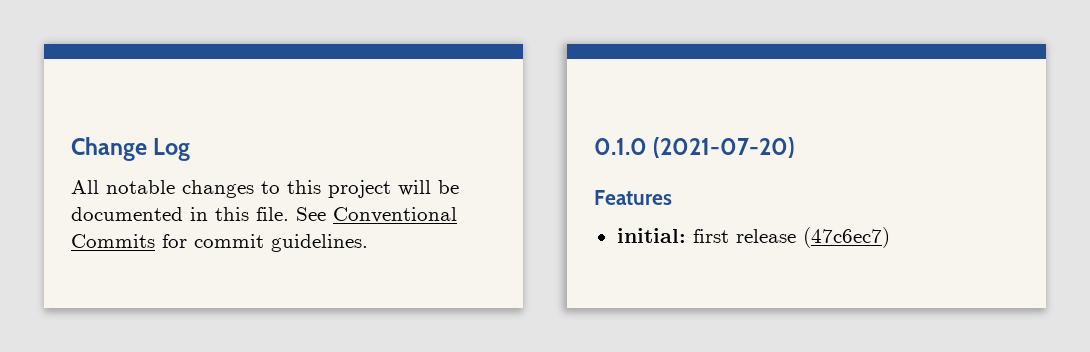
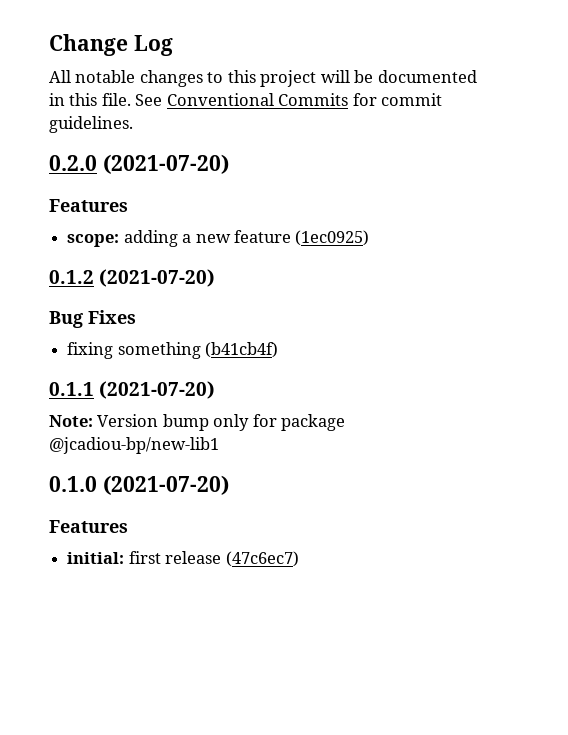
+ 0.2.0 (2021-07-20)
+ Features
+ scope: adding a new feature (1ec0925)
+ 0.1.2 (2021-07-20)
+ Bug Fixes
+ fixing something (b41cb4f)
+ 0.1.1 (2021-07-20)
+ Note: Version bump only for package @jcadiou-bp/new-lib1

